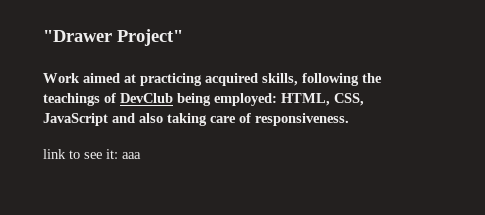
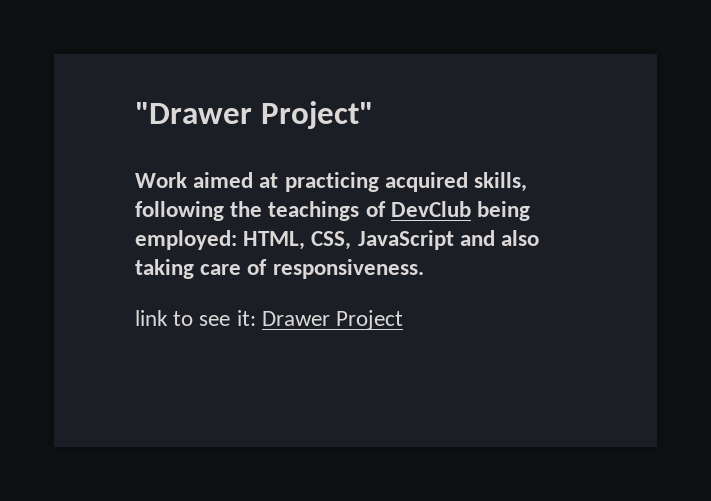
- link to see it: aaa
+ link to see it: Drawer Project

